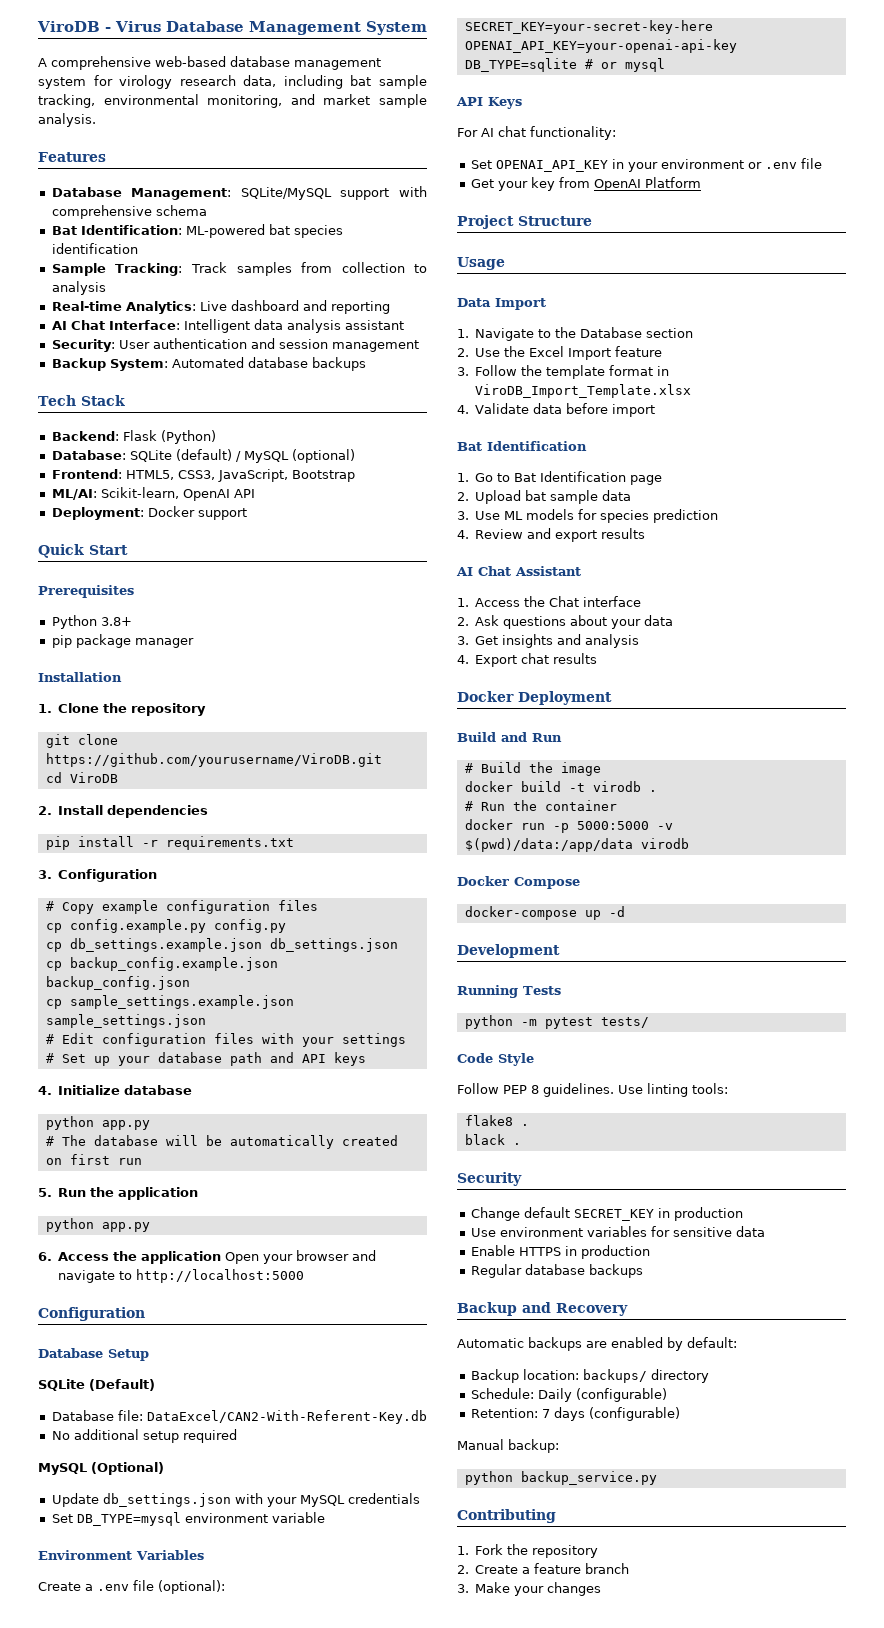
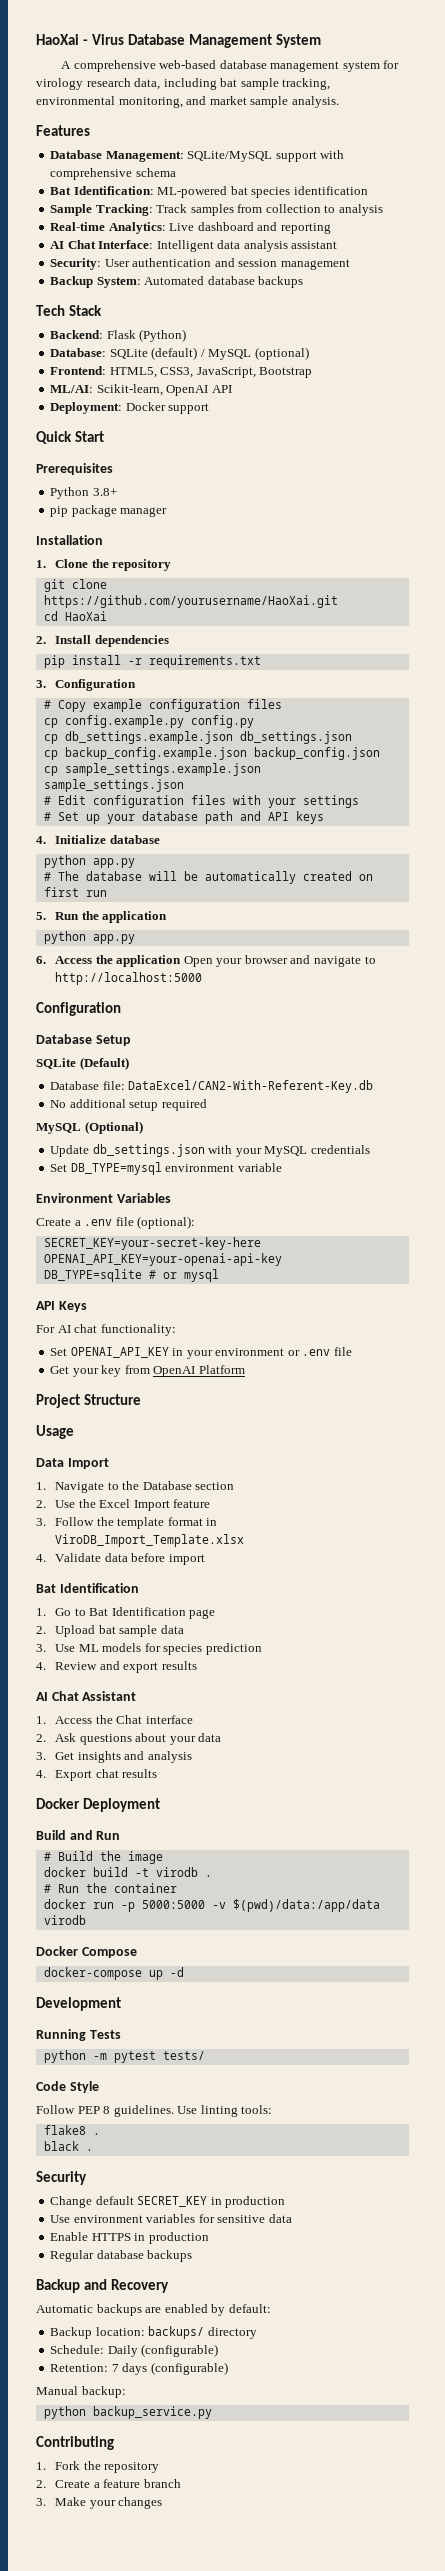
- ViroDB - Virus Database Management System
+ HaoXai - Virus Database Management System
- git clone https://github.com/yourusername/ViroDB.git
+ git clone https://github.com/yourusername/HaoXai.git
- cd ViroDB
+ cd HaoXai

